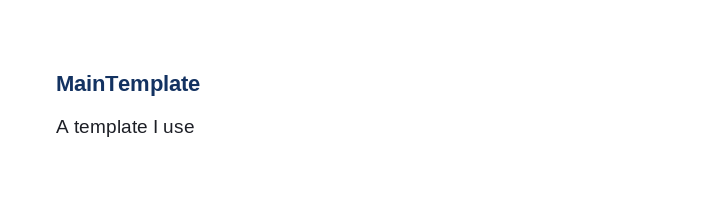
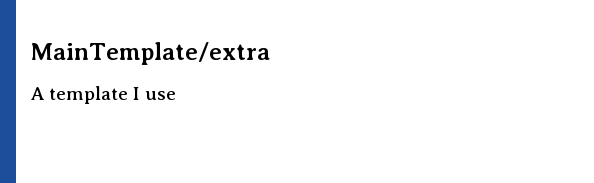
- MainTemplate
+ MainTemplate/extra

